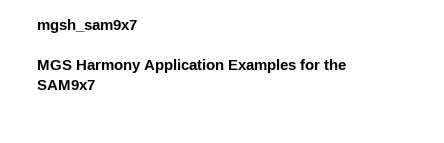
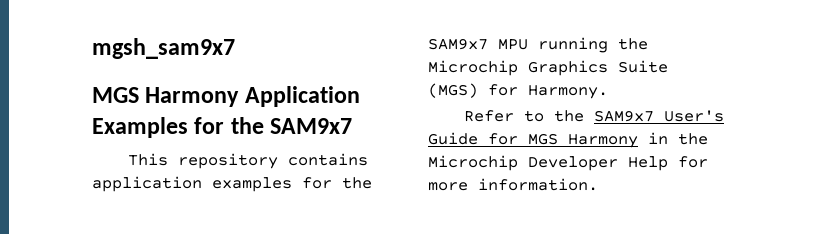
+ This repository contains application examples for the SAM9x7 MPU running the Microchip Graphics Suite (MGS) for Harmony.
+ Refer to the SAM9x7 User's Guide for MGS Harmony in the Microchip Developer Help for more information.

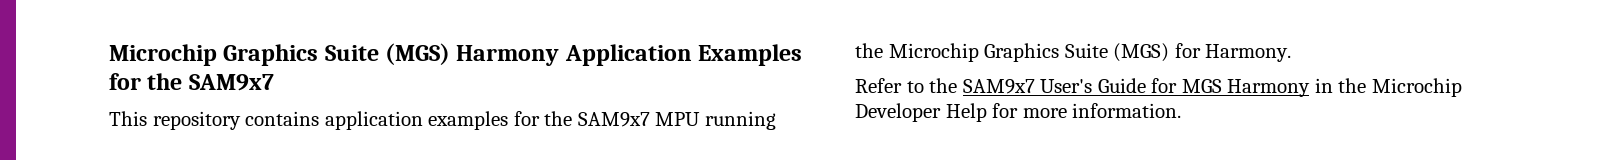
- mgsh_sam9x7
- MGS Harmony Application Examples for the SAM9x7
+ Microchip Graphics Suite (MGS) Harmony Application Examples for the SAM9x7

